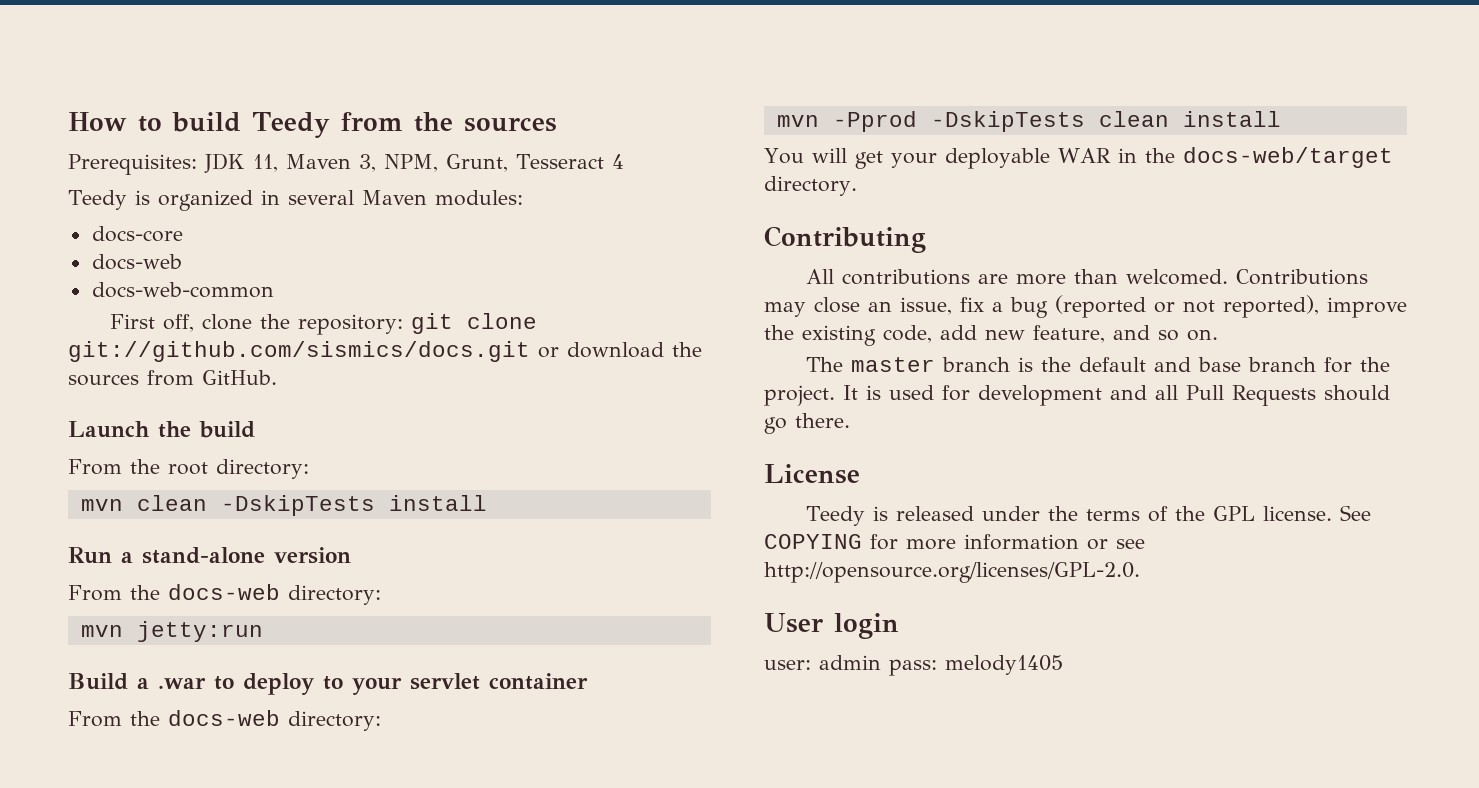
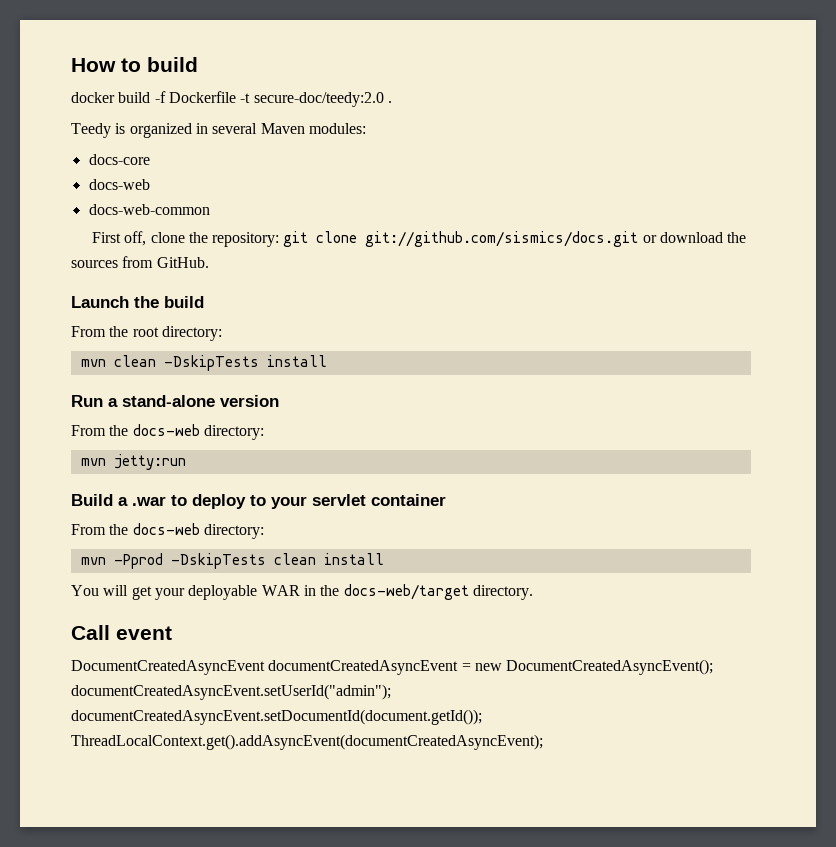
- How to build Teedy from the sources
- Prerequisites: JDK 11, Maven 3, NPM, Grunt, Tesseract 4
+ How to build
+ docker build -f Dockerfile -t secure-doc/teedy:2.0 .
- Contributing
- All contributions are more than welcomed. Contributions may close an issue, fix a bug (reported or not reported), improve the existing code, add new feature, and so on.
- The master branch is the default and base branch for the project. It is used for development and all Pull Requests should go there.
- License
- Teedy is released under the terms of the GPL license. See COPYING for more information or see http://opensource.org/licenses/GPL-2.0.
- User login
- user: admin pass: melody1405
+ Call event
+ DocumentCreatedAsyncEvent documentCreatedAsyncEvent = new DocumentCreatedAsyncEvent(); documentCreatedAsyncEvent.setUserId("admin"); documentCreatedAsyncEvent.setDocumentId(document.getId()); ThreadLocalContext.get().addAsyncEvent(documentCreatedAsyncEvent);

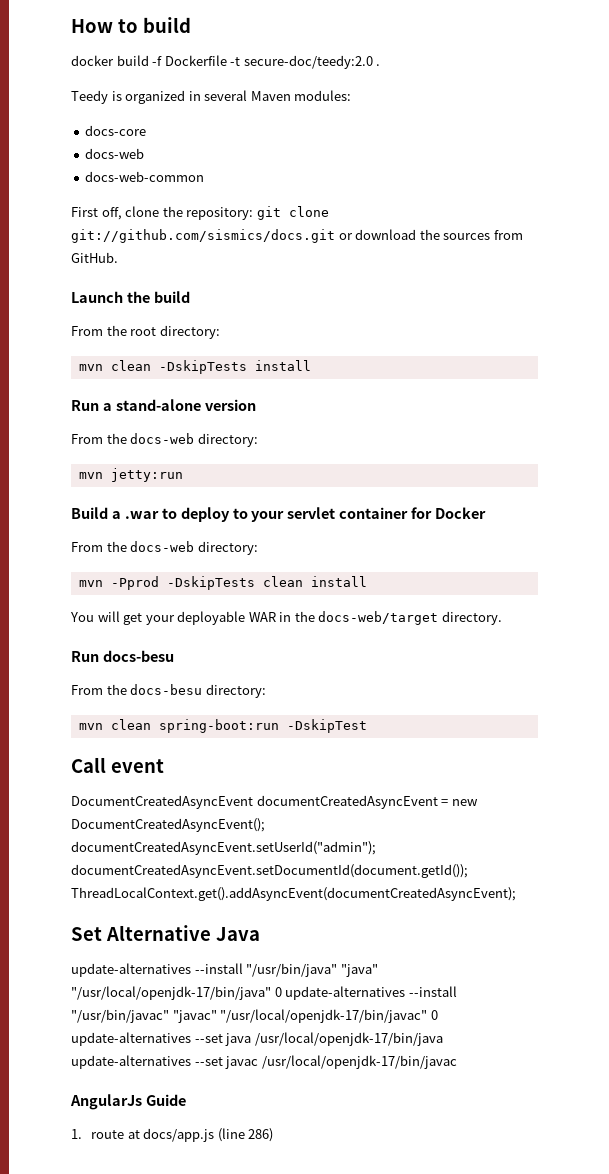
- Build a .war to deploy to your servlet container
+ Build a .war to deploy to your servlet container for Docker
+ Run docs-besu
+ From the docs-besu directory:
+ mvn clean spring-boot:run -DskipTest
+ Set Alternative Java
+ update-alternatives --install "/usr/bin/java" "java" "/usr/local/openjdk-17/bin/java" 0 update-alternatives --install "/usr/bin/javac" "javac" "/usr/local/openjdk-17/bin/javac" 0 update-alternatives --set java /usr/local/openjdk-17/bin/java update-alternatives --set javac /usr/local/openjdk-17/bin/javac
+ AngularJs Guide
+ 1. route at docs/app.js (line 286)

